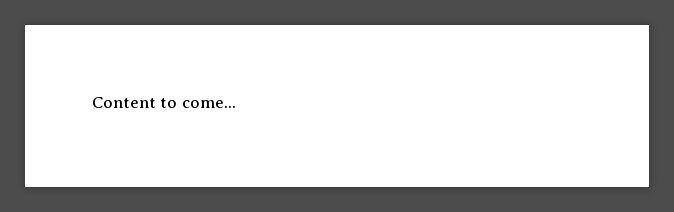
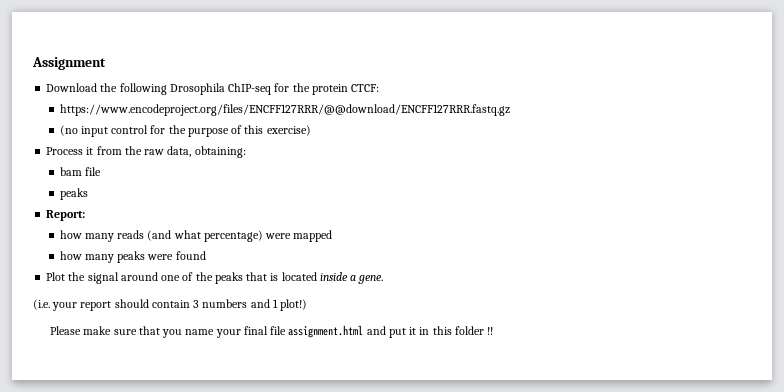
- Content to come...
+ Assignment
+ Download the following Drosophila ChIP-seq for the protein CTCF:
+ https://www.encodeproject.org/files/ENCFF127RRR/@@download/ENCFF127RRR.fastq.gz
+ (no input control for the purpose of this exercise)
+ Process it from the raw data, obtaining:
+ bam file
+ peaks
+ Report:
+ how many reads (and what percentage) were mapped
+ how many peaks were found
+ Plot the signal around one of the peaks that is located inside a gene.
+ (i.e. your report should contain 3 numbers and 1 plot!)
+ Please make sure that you name your final file assignment.html and put it in this folder !!

